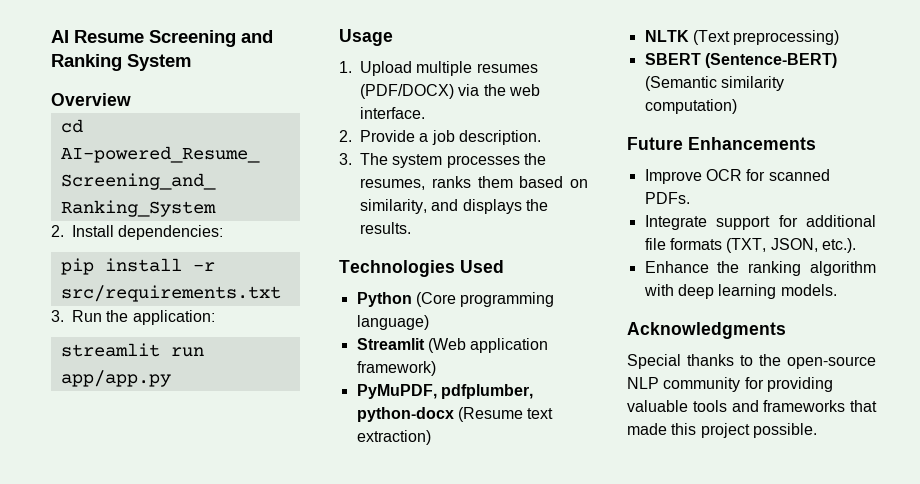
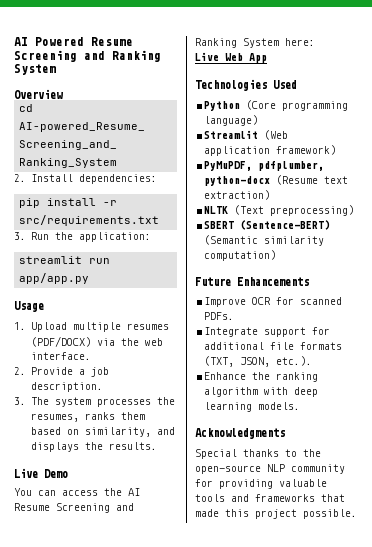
- AI Resume Screening and Ranking System
+ AI Powered Resume Screening and Ranking System
+ Live Demo
+ You can access the AI Resume Screening and Ranking System here:
+ Live Web App

